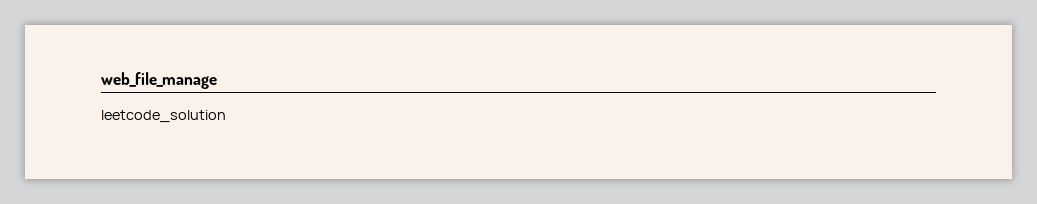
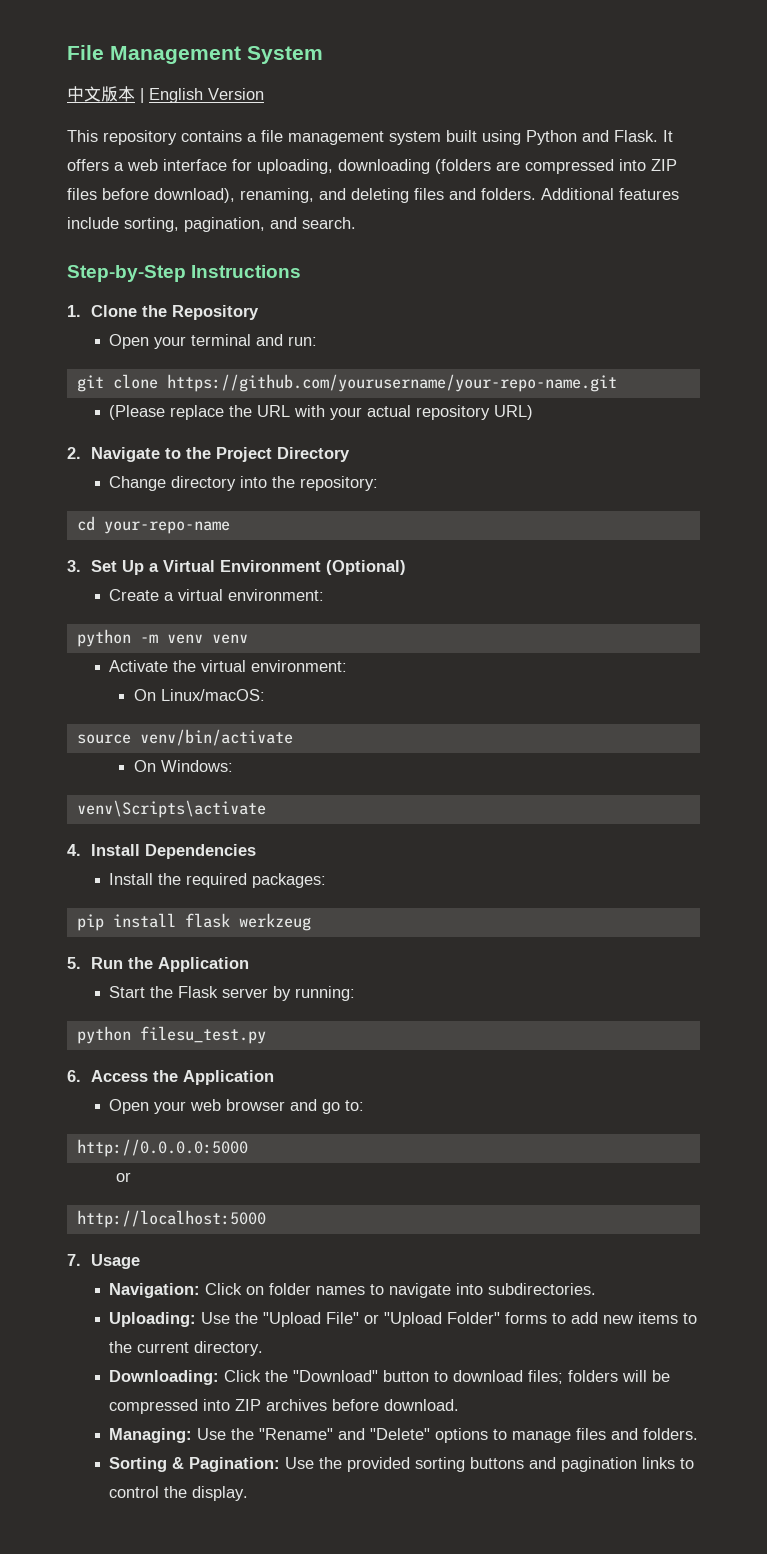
- web_file_manage
- leetcode_solution
+ File Management System
+ 中文版本 | English Version
+ This repository contains a file management system built using Python and Flask. It offers a web interface for uploading, downloading (folders are compressed into ZIP files before download), renaming, and deleting files and folders. Additional features include sorting, pagination, and search.
+ Step-by-Step Instructions
+ 1. Clone the Repository
+ Open your terminal and run:
+ git clone https://github.com/yourusername/your-repo-name.git
+ (Please replace the URL with your actual repository URL)
+ 2. Navigate to the Project Directory
+ Change directory into the repository:
+ cd your-repo-name
+ 3. Set Up a Virtual Environment (Optional)
+ Create a virtual environment:
+ python -m venv venv
+ Activate the virtual environment:
+ On Linux/macOS:
+ source venv/bin/activate
+ On Windows:
+ venv\Scripts\activate
+ 4. Install Dependencies
+ Install the required packages:
+ pip install flask werkzeug
+ 5. Run the Application
+ Start the Flask server by running:
+ python filesu_test.py
+ 6. Access the Application
+ Open your web browser and go to:
+ http://0.0.0.0:5000
+ or
+ http://localhost:5000
+ 7. Usage
+ Navigation: Click on folder names to navigate into subdirectories.
+ Uploading: Use the "Upload File" or "Upload Folder" forms to add new items to the current directory.
+ Downloading: Click the "Download" button to download files; folders will be compressed into ZIP archives before download.
+ Managing: Use the "Rename" and "Delete" options to manage files and folders.
+ Sorting & Pagination: Use the provided sorting buttons and pagination links to control the display.

